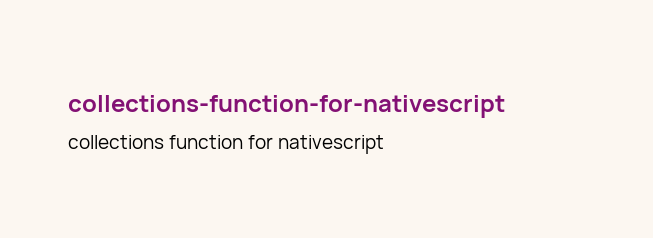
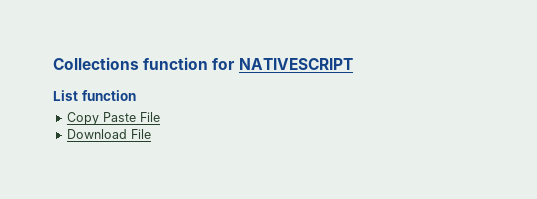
- collections-function-for-nativescript
- collections function for nativescript
+ Collections function for NATIVESCRIPT
+ List function
+ Copy Paste File
+ Download File

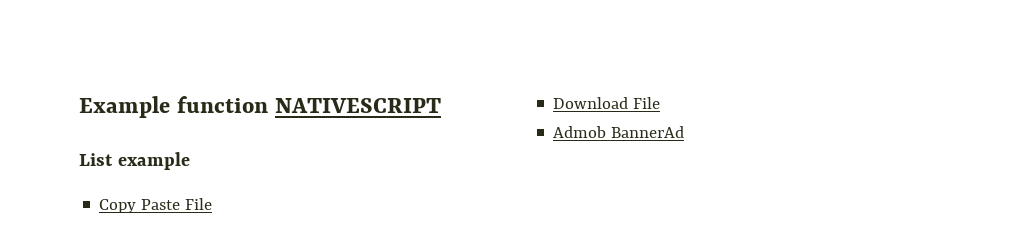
- Collections function for NATIVESCRIPT
+ Example function NATIVESCRIPT
- List function
+ List example
+ Admob BannerAd

